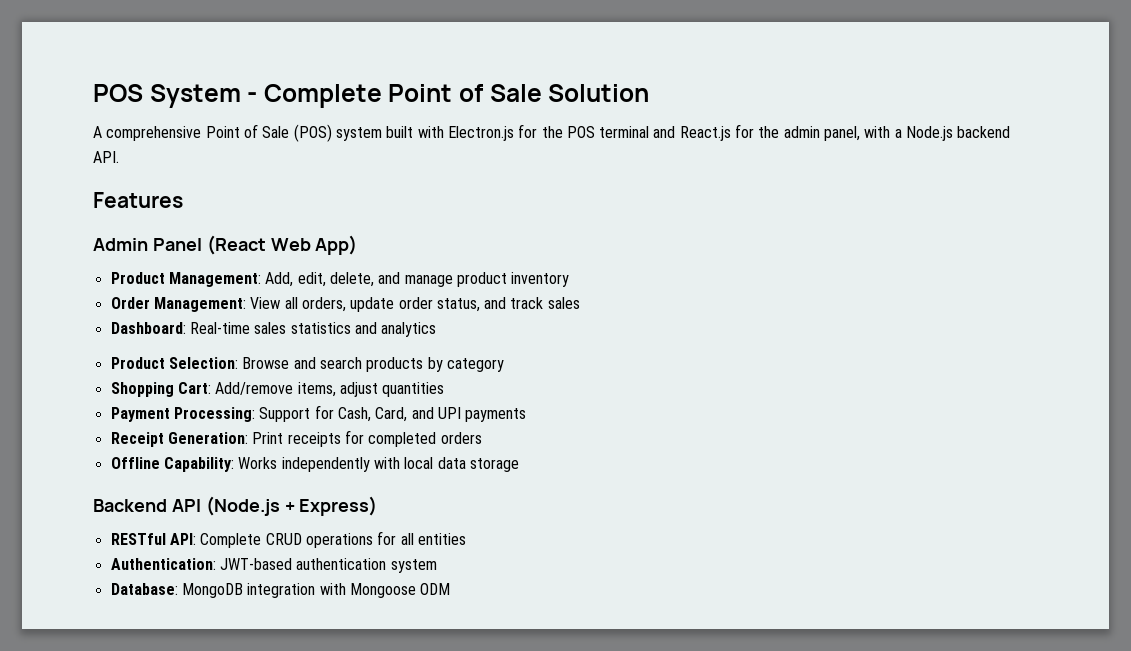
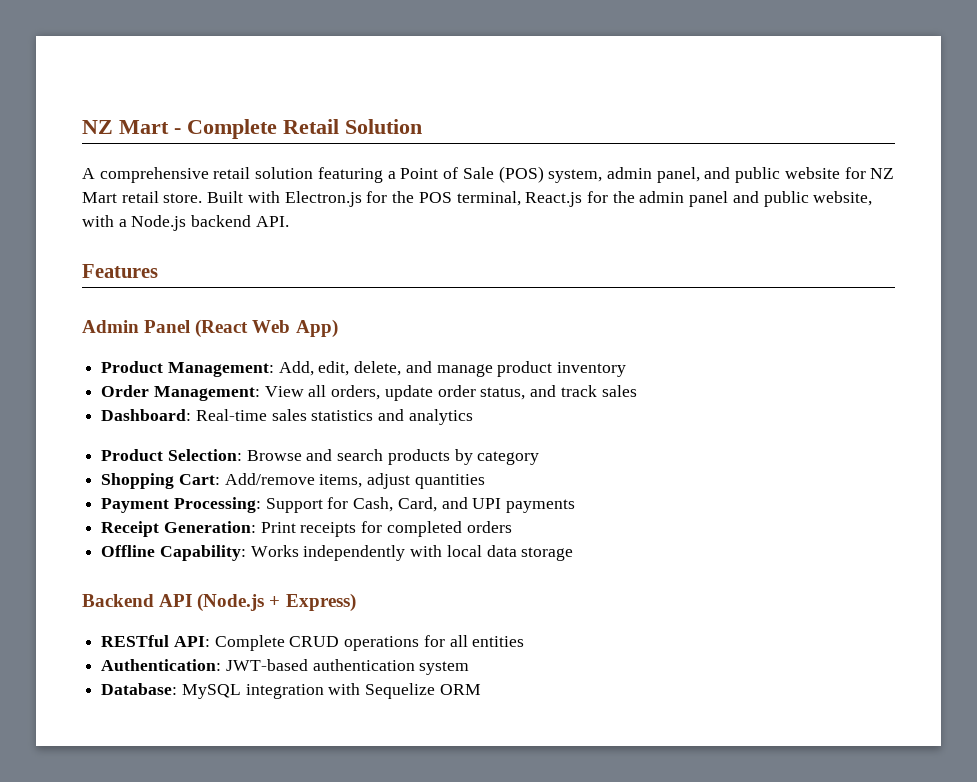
- POS System - Complete Point of Sale Solution
- A comprehensive Point of Sale (POS) system built with Electron.js for the POS terminal and React.js for the admin panel, with a Node.js backend API.
+ NZ Mart - Complete Retail Solution
+ A comprehensive retail solution featuring a Point of Sale (POS) system, admin panel, and public website for NZ Mart retail store. Built with Electron.js for the POS terminal, React.js for the admin panel and public website, with a Node.js backend API.
- Database: MongoDB integration with Mongoose ODM
+ Database: MySQL integration with Sequelize ORM

